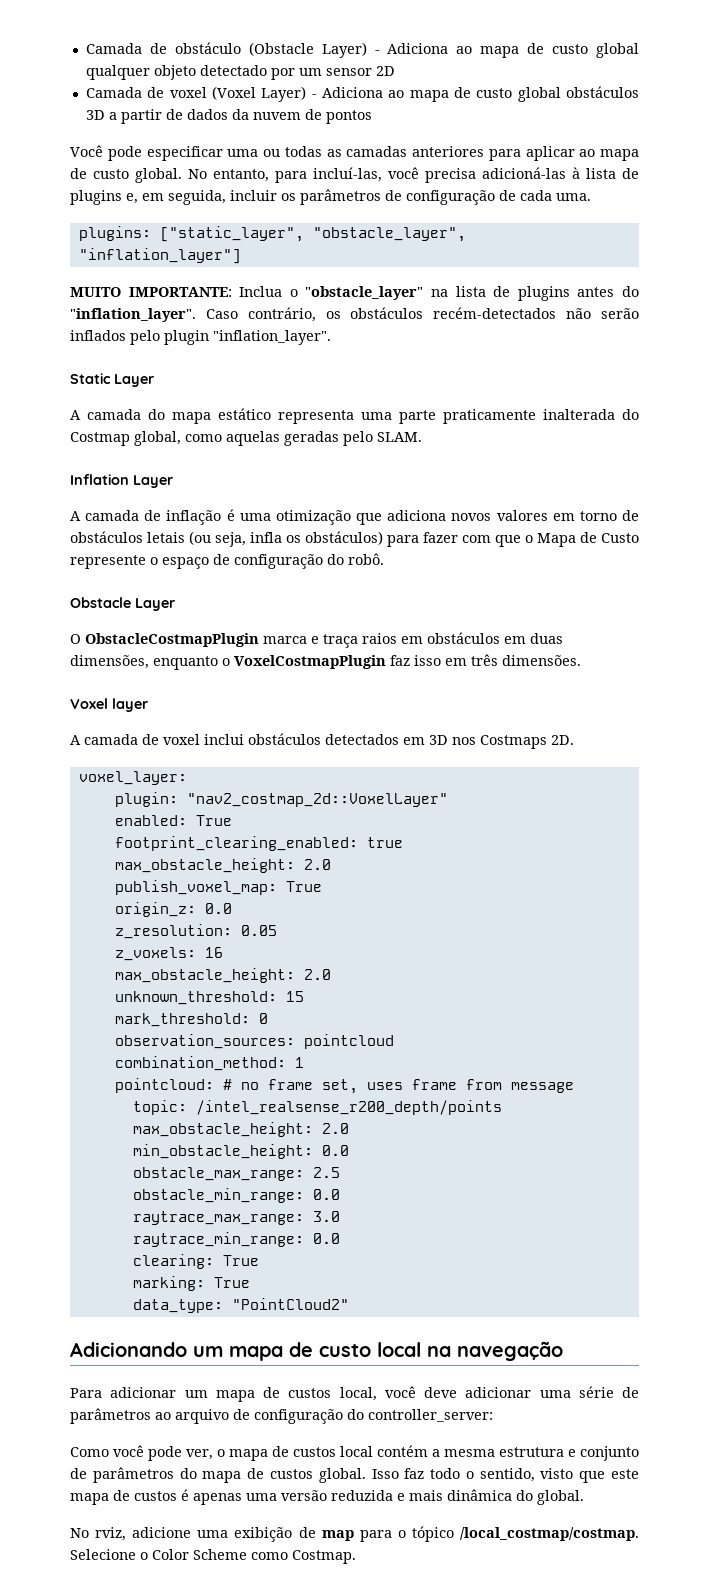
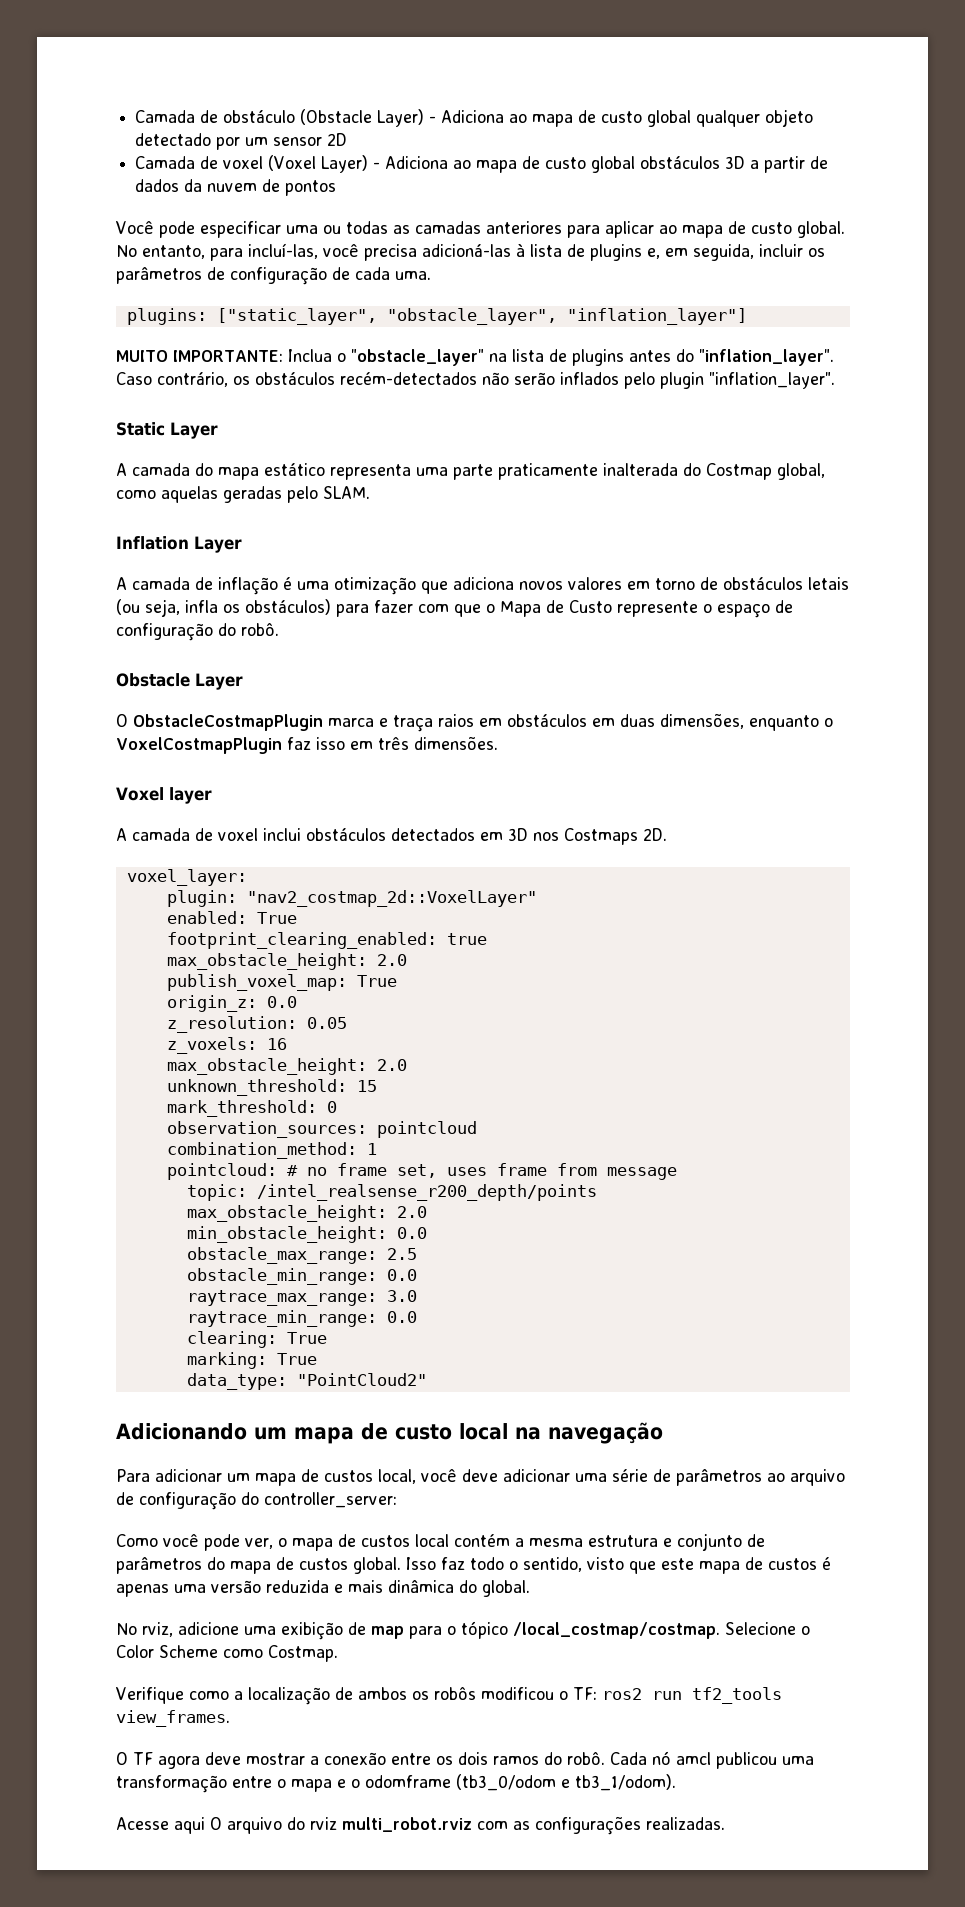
+ Verifique como a localização de ambos os robôs modificou o TF: ros2 run tf2_tools view_frames.
+ O TF agora deve mostrar a conexão entre os dois ramos do robô. Cada nó amcl publicou uma transformação entre o mapa e o odomframe (tb3_0/odom e tb3_1/odom).
+ Acesse aqui O arquivo do rviz multi_robot.rviz com as configurações realizadas.

